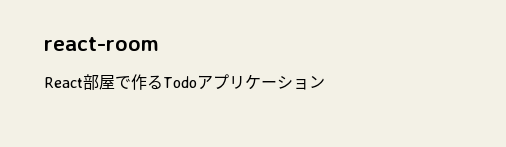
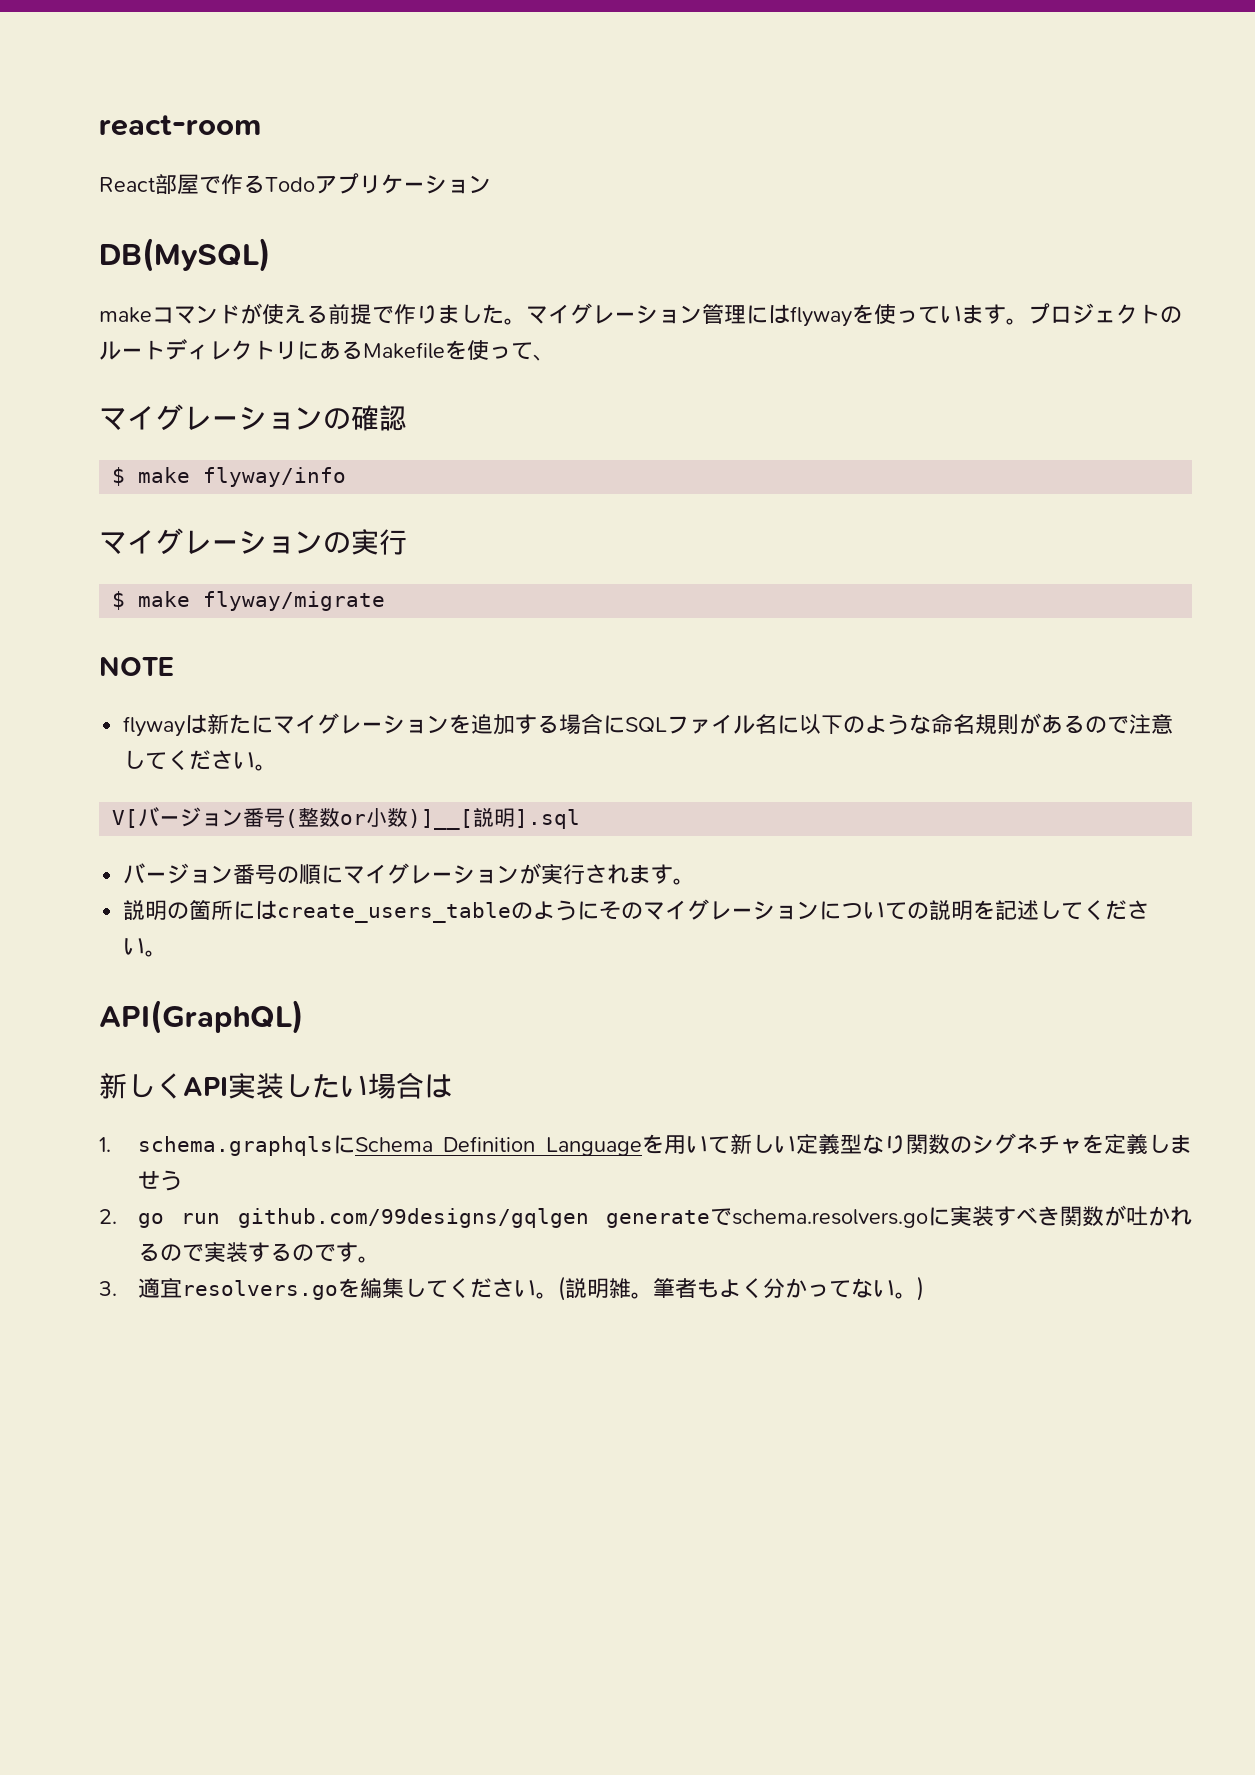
+ DB(MySQL)
+ makeコマンドが使える前提で作りました。マイグレーション管理にはflywayを使っています。プロジェクトのルートディレクトリにあるMakefileを使って、
+ マイグレーションの確認
+ $ make flyway/info
+ マイグレーションの実行
+ $ make flyway/migrate
+ NOTE
+ flywayは新たにマイグレーションを追加する場合にSQLファイル名に以下のような命名規則があるので注意してください。
+ V[バージョン番号(整数or小数)]__[説明].sql
+ バージョン番号の順にマイグレーションが実行されます。
+ 説明の箇所にはcreate_users_tableのようにそのマイグレーションについての説明を記述してください。
+ API(GraphQL)
+ 新しくAPI実装したい場合は
+ 1. schema.graphqlsにSchema Definition Languageを用いて新しい定義型なり関数のシグネチャを定義しませう
+ 2. go run github.com/99designs/gqlgen generateでschema.resolvers.goに実装すべき関数が吐かれるので実装するのです。
+ 3.適宜resolvers.goを編集してください。(説明雑。筆者もよく分かってない。)

